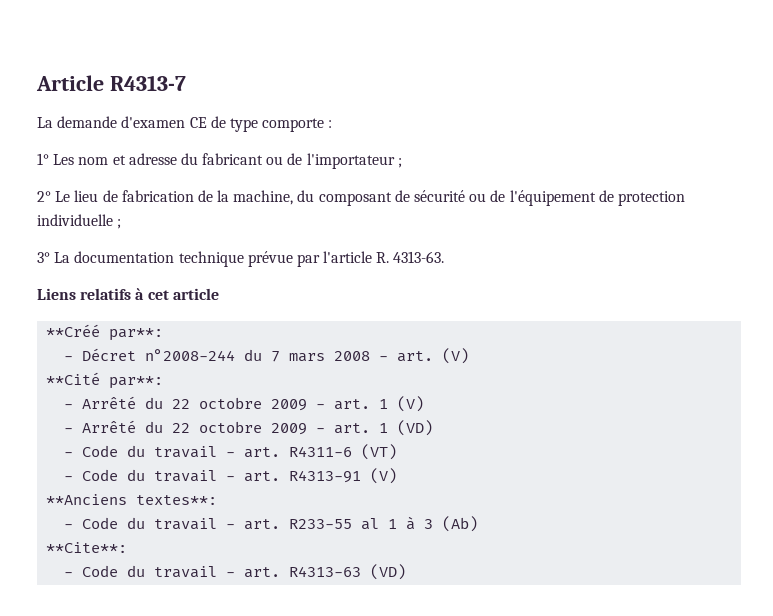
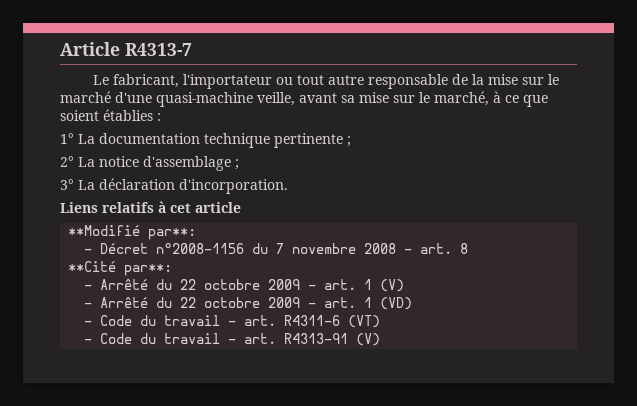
- La demande d'examen CE de type comporte :
- 1° Les nom et adresse du fabricant ou de l'importateur ;
- 2° Le lieu de fabrication de la machine, du composant de sécurité ou de l'équipement de protection individuelle ;
- 3° La documentation technique prévue par l'article R. 4313-63.
+ Le fabricant, l'importateur ou tout autre responsable de la mise sur le marché d'une quasi-machine veille, avant sa mise sur le marché, à ce que soient établies :
+ 1° La documentation technique pertinente ;
+ 2° La notice d'assemblage ;
+ 3° La déclaration d'incorporation.
- **Créé par**:
+ **Modifié par**:
- - Décret n°2008-244 du 7 mars 2008 - art. (V)
+ - Décret n°2008-1156 du 7 novembre 2008 - art. 8
- **Anciens textes**:
- - Code du travail - art. R233-55 al 1 à 3 (Ab)
- **Cite**:
- - Code du travail - art. R4313-63 (VD)

